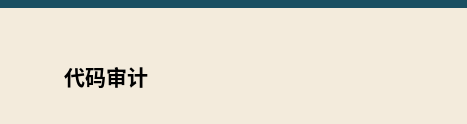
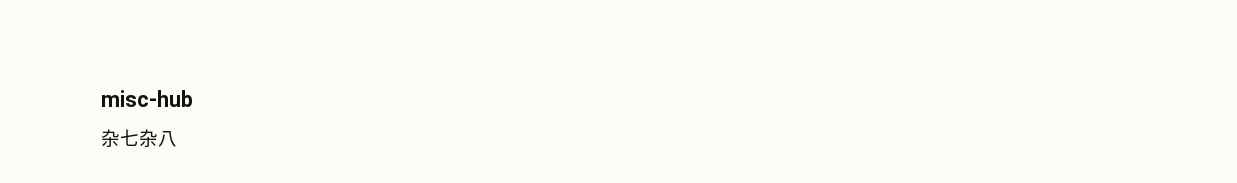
- 代码审计
+ misc-hub
+ 杂七杂八

